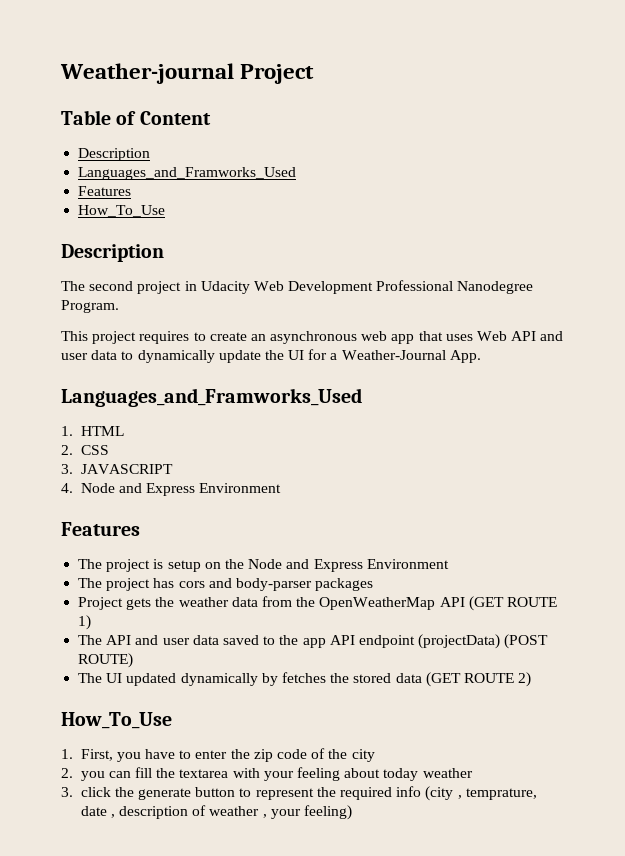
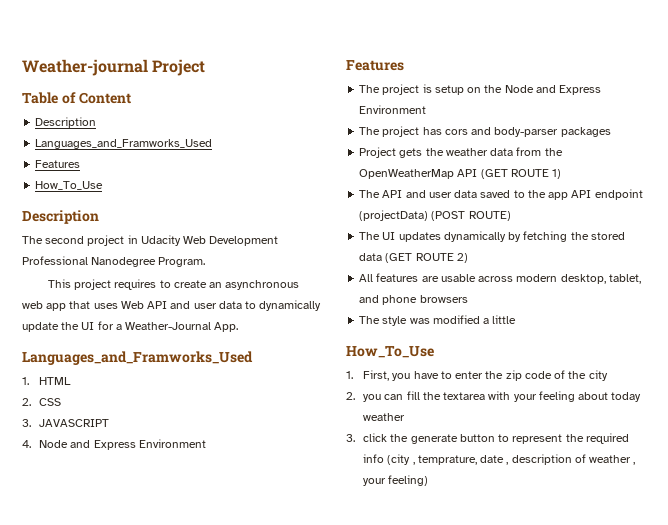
- The UI updated dynamically by fetches the stored data (GET ROUTE 2)
+ The UI updates dynamically by fetching the stored data (GET ROUTE 2)
+ All features are usable across modern desktop, tablet, and phone browsers
+ The style was modified a little

